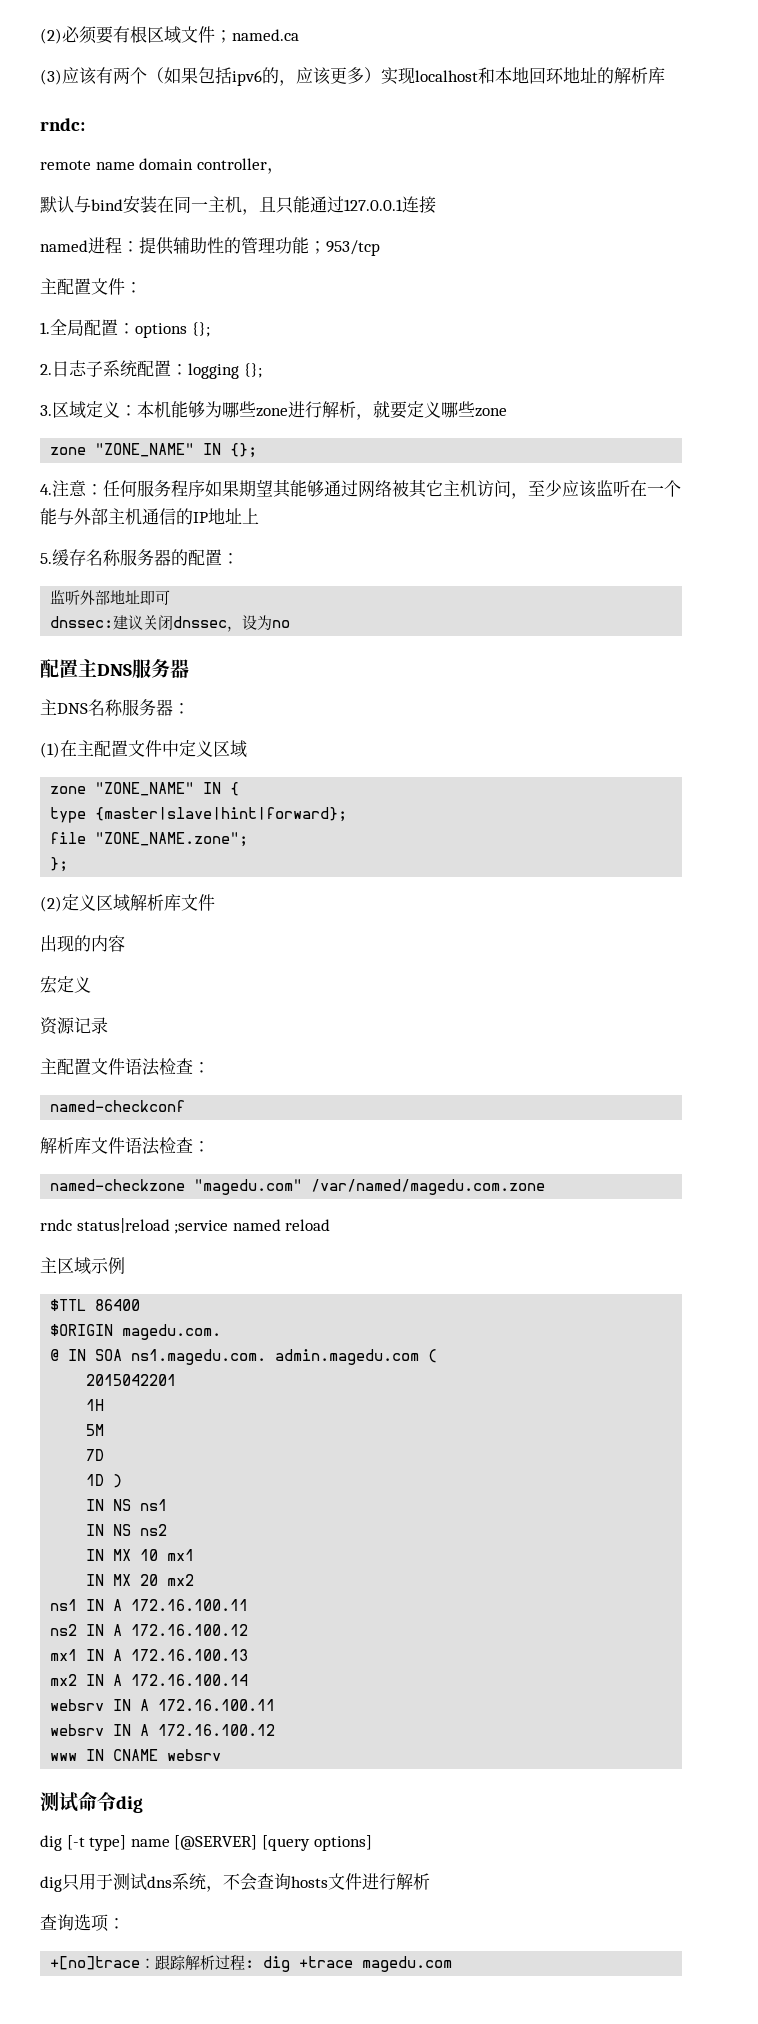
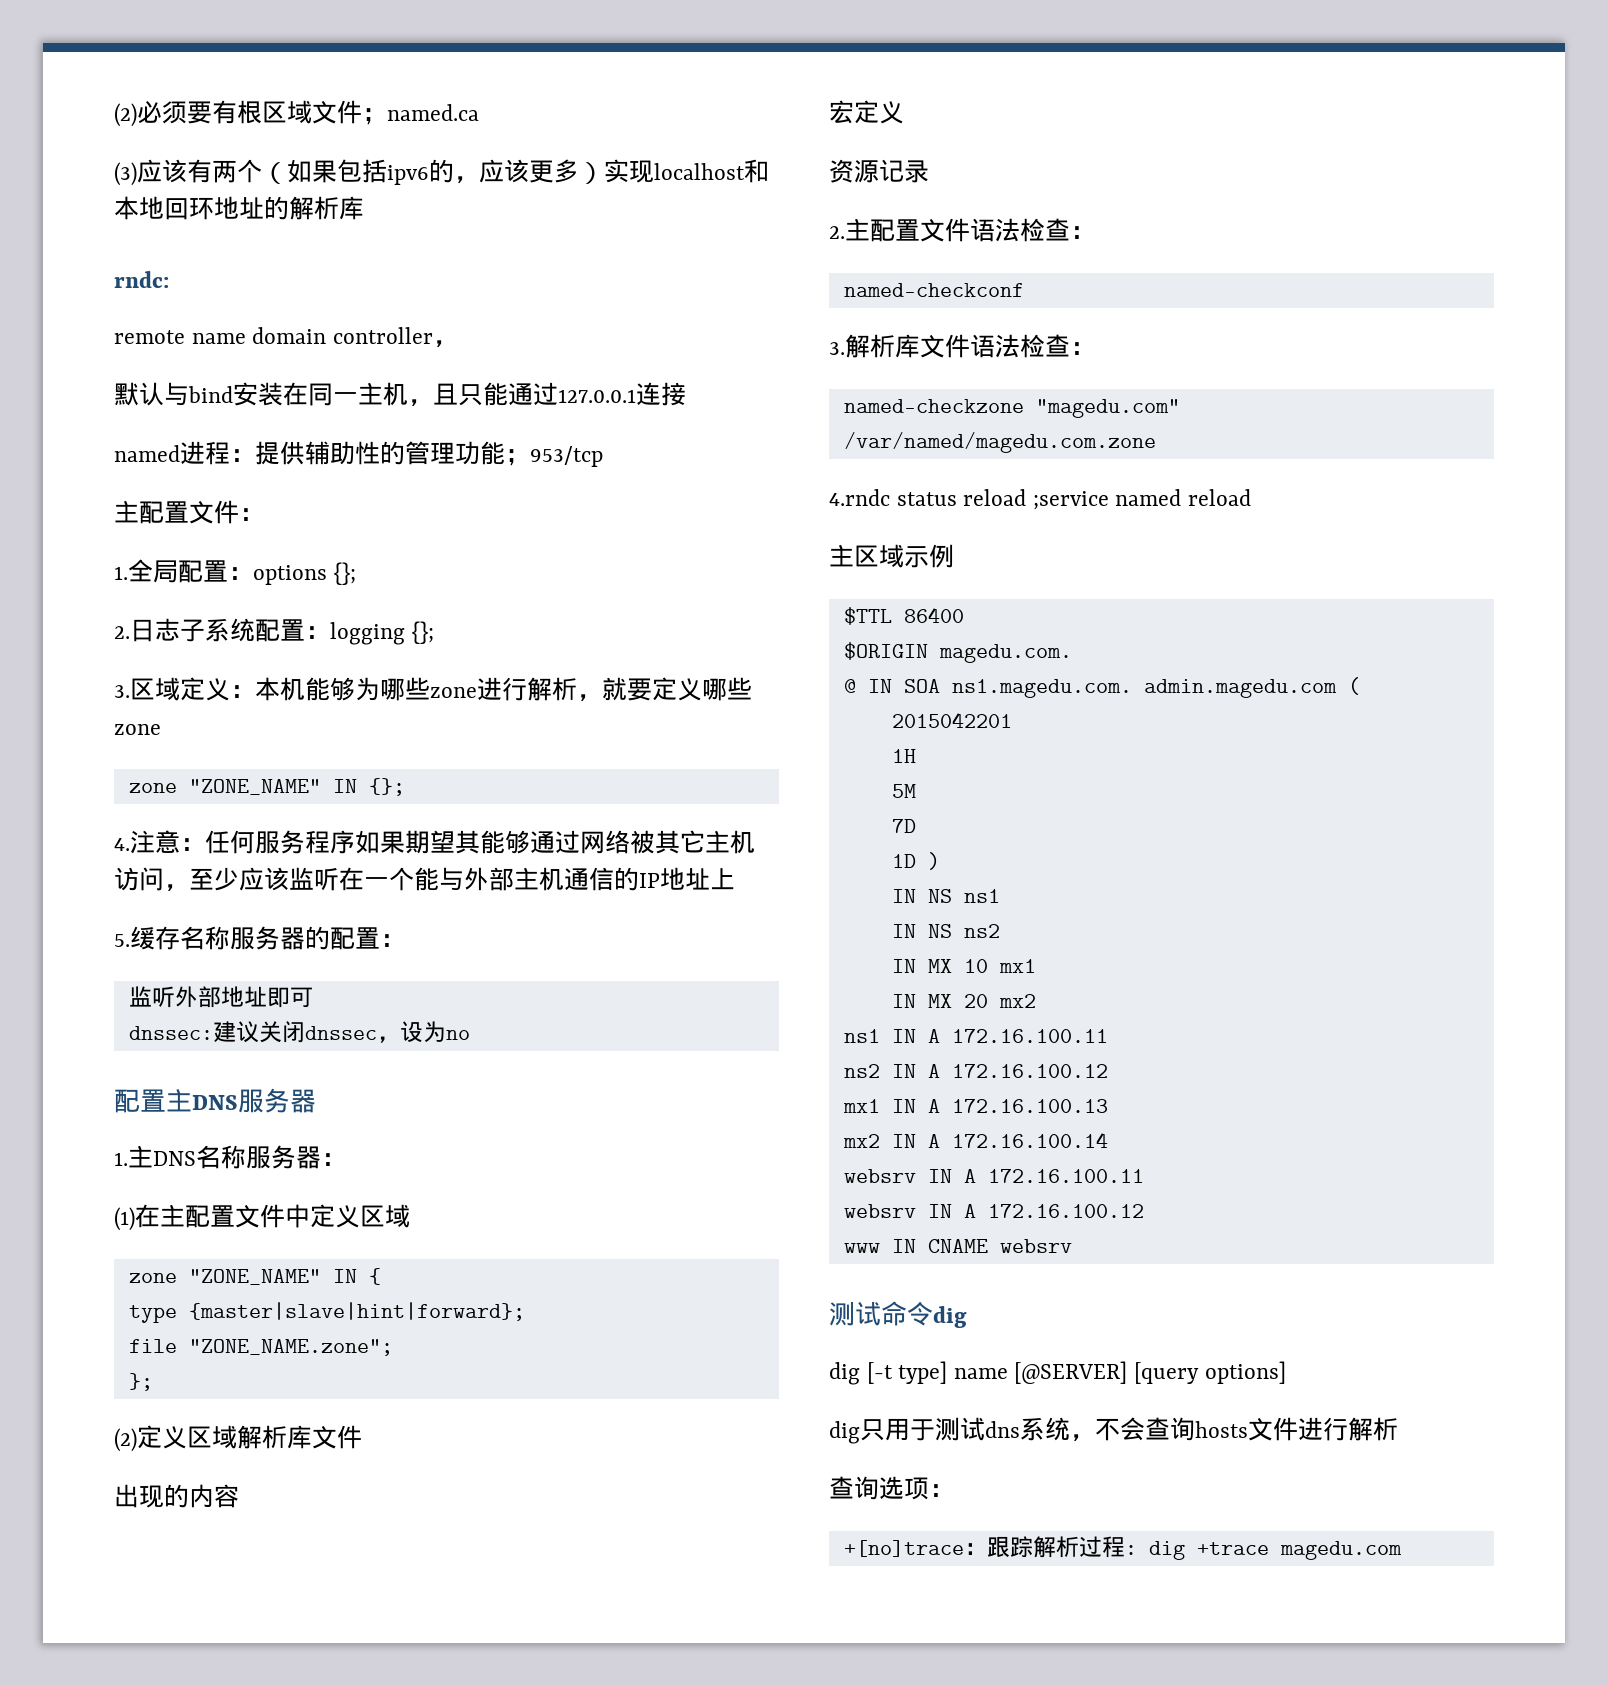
- 主DNS名称服务器：
+ 1.主DNS名称服务器：
- 主配置文件语法检查：
+ 2.主配置文件语法检查：
- 解析库文件语法检查：
+ 3.解析库文件语法检查：
- rndc status|reload ;service named reload
+ 4.rndc status reload ;service named reload

